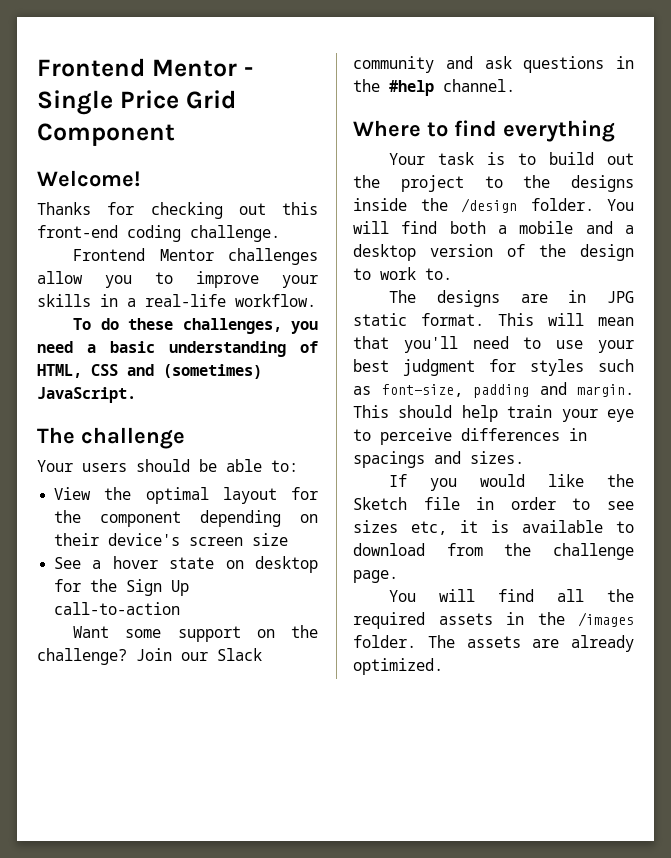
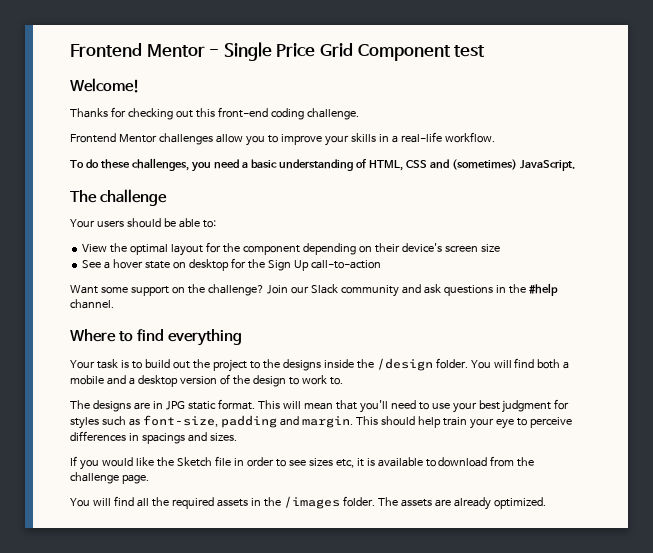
- Frontend Mentor - Single Price Grid Component
+ Frontend Mentor - Single Price Grid Component test

